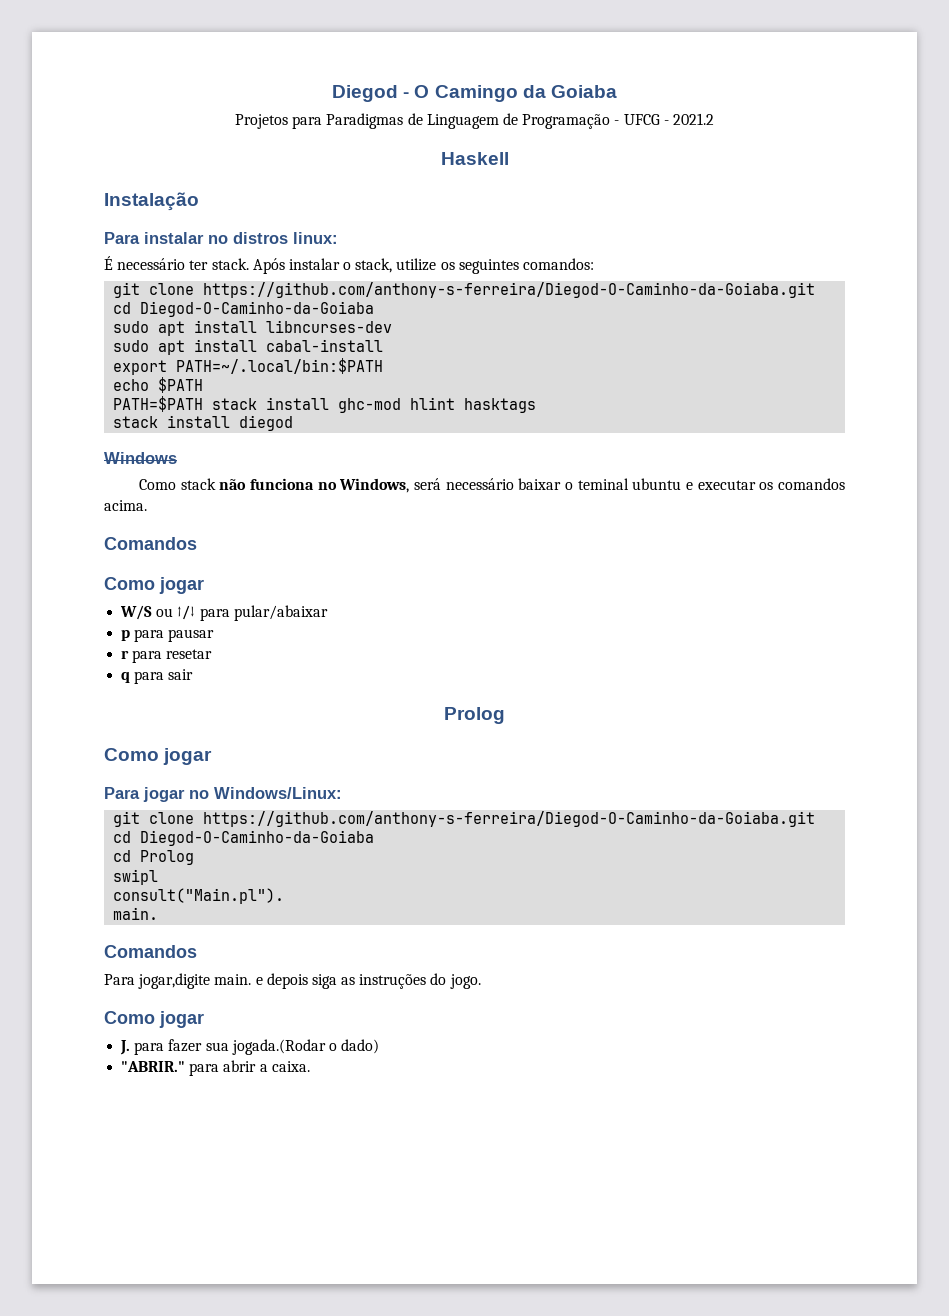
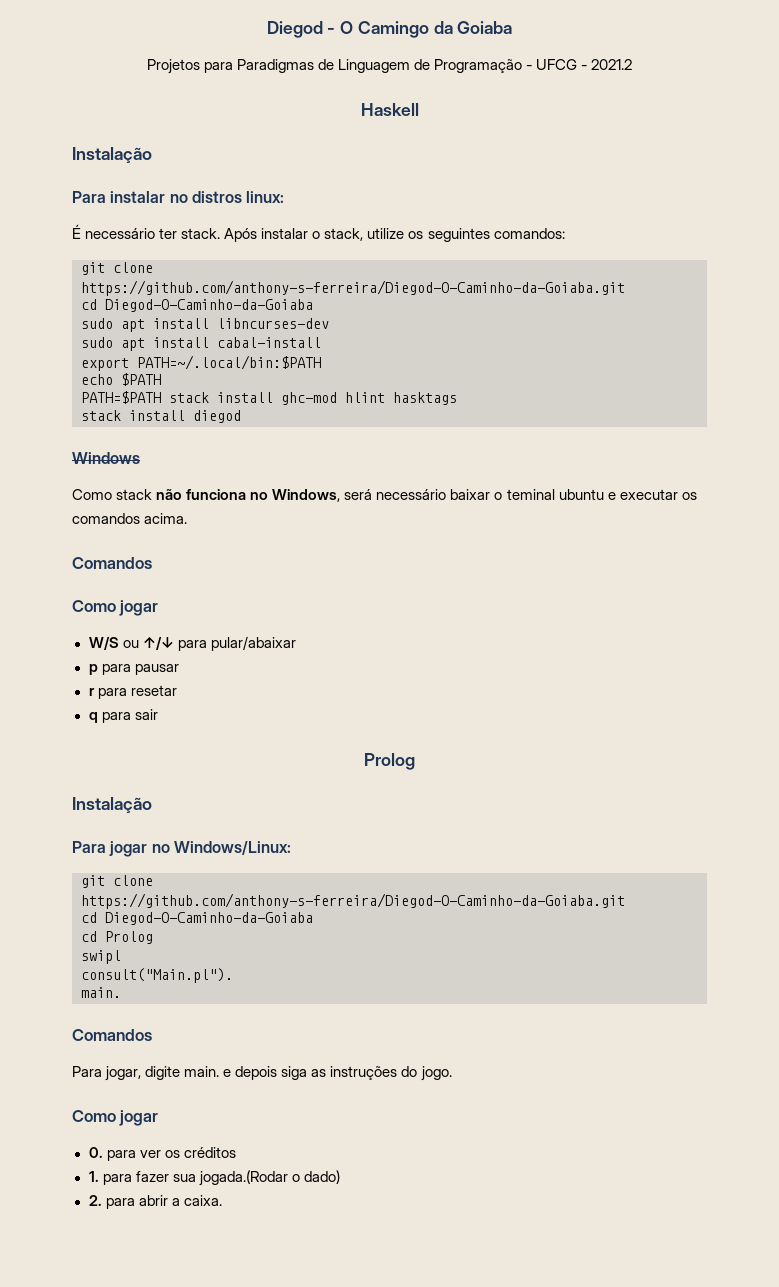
  q para sair
  Prolog
- Como jogar
+ Instalação
- Para jogar,digite main. e depois siga as instruções do jogo.
+ Para jogar, digite main. e depois siga as instruções do jogo.
- J. para fazer sua jogada.(Rodar o dado)
+ 0. para ver os créditos
+ 1. para fazer sua jogada.(Rodar o dado)
- "ABRIR." para abrir a caixa.
+ 2. para abrir a caixa.

